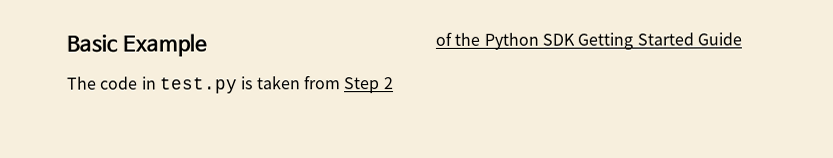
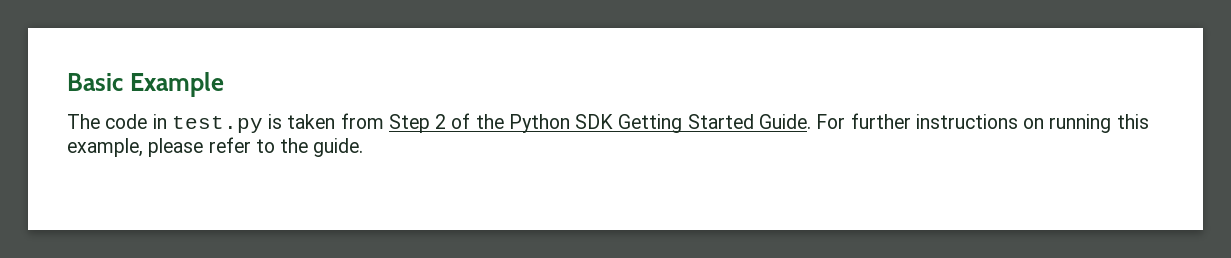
- The code in test.py is taken from Step 2 of the Python SDK Getting Started Guide
+ The code in test.py is taken from Step 2 of the Python SDK Getting Started Guide. For further instructions on running this example, please refer to the guide.

